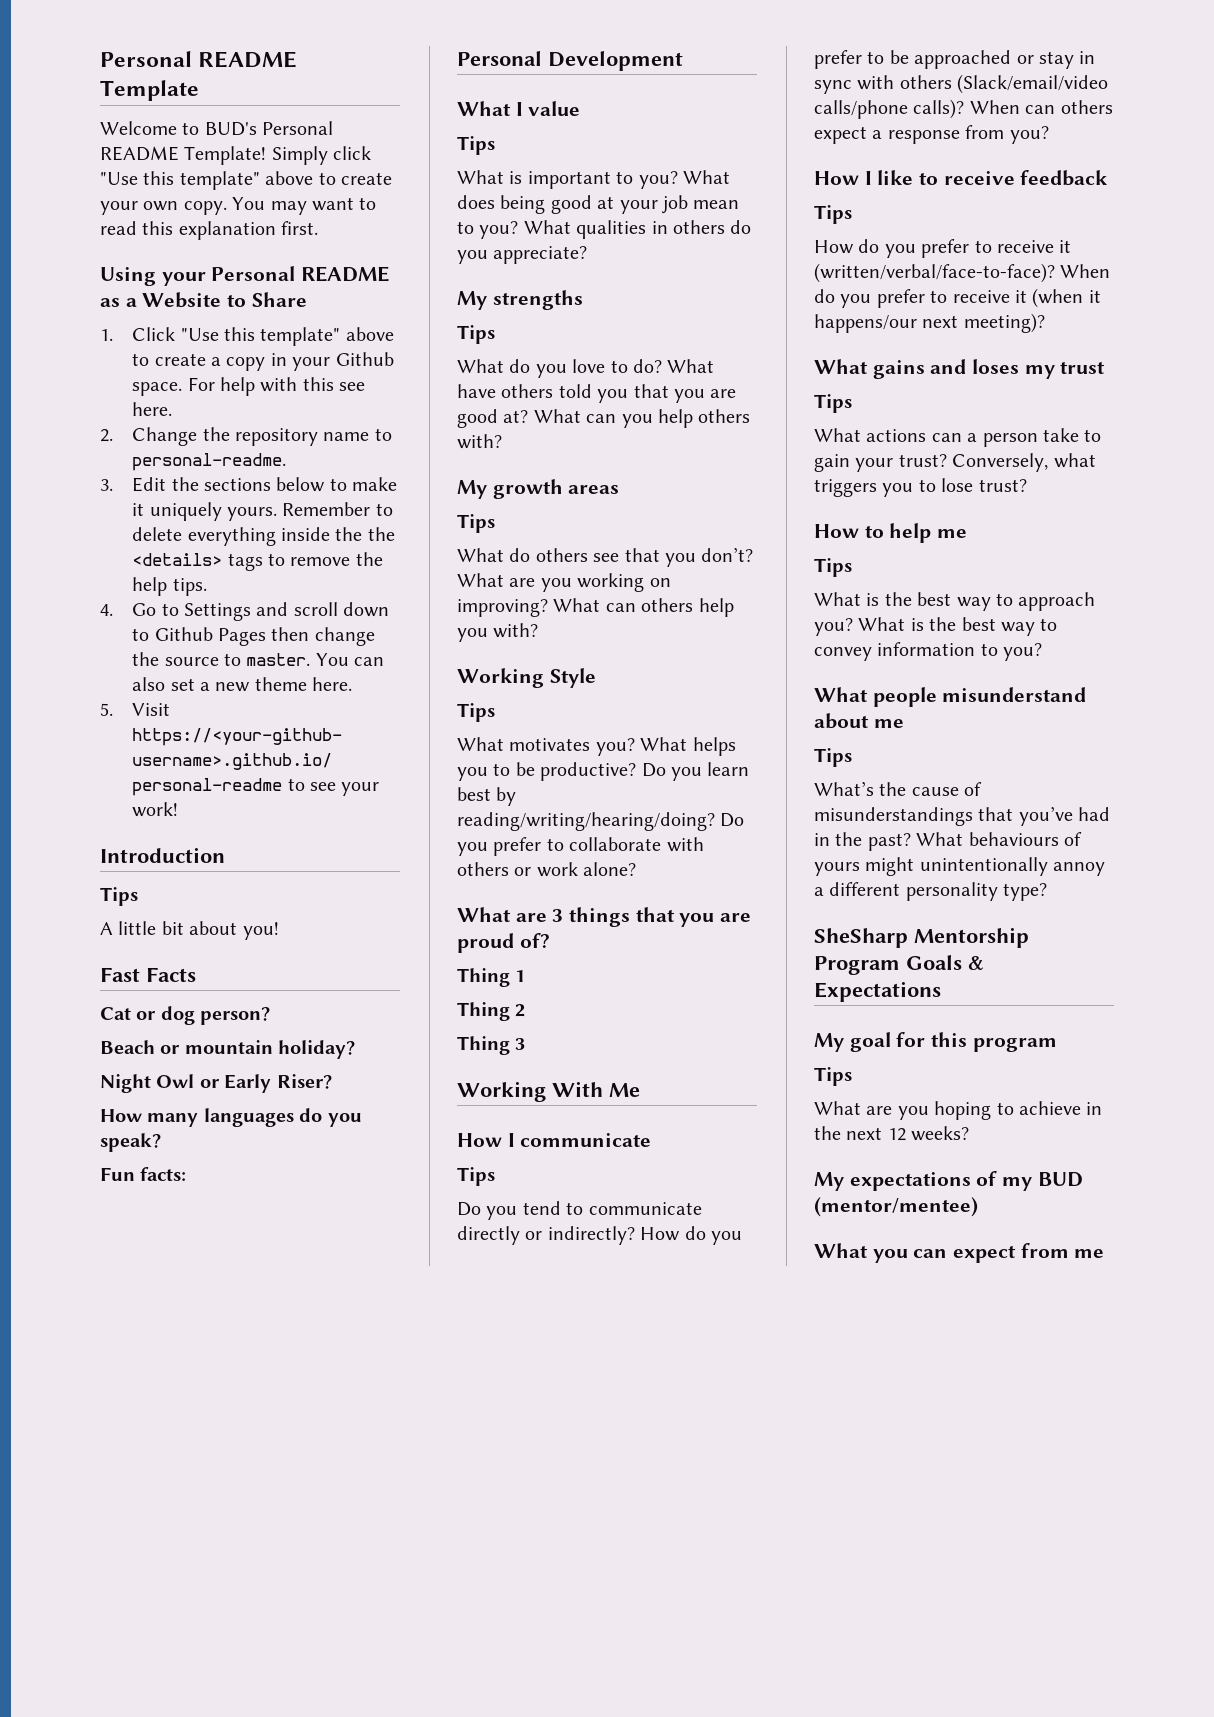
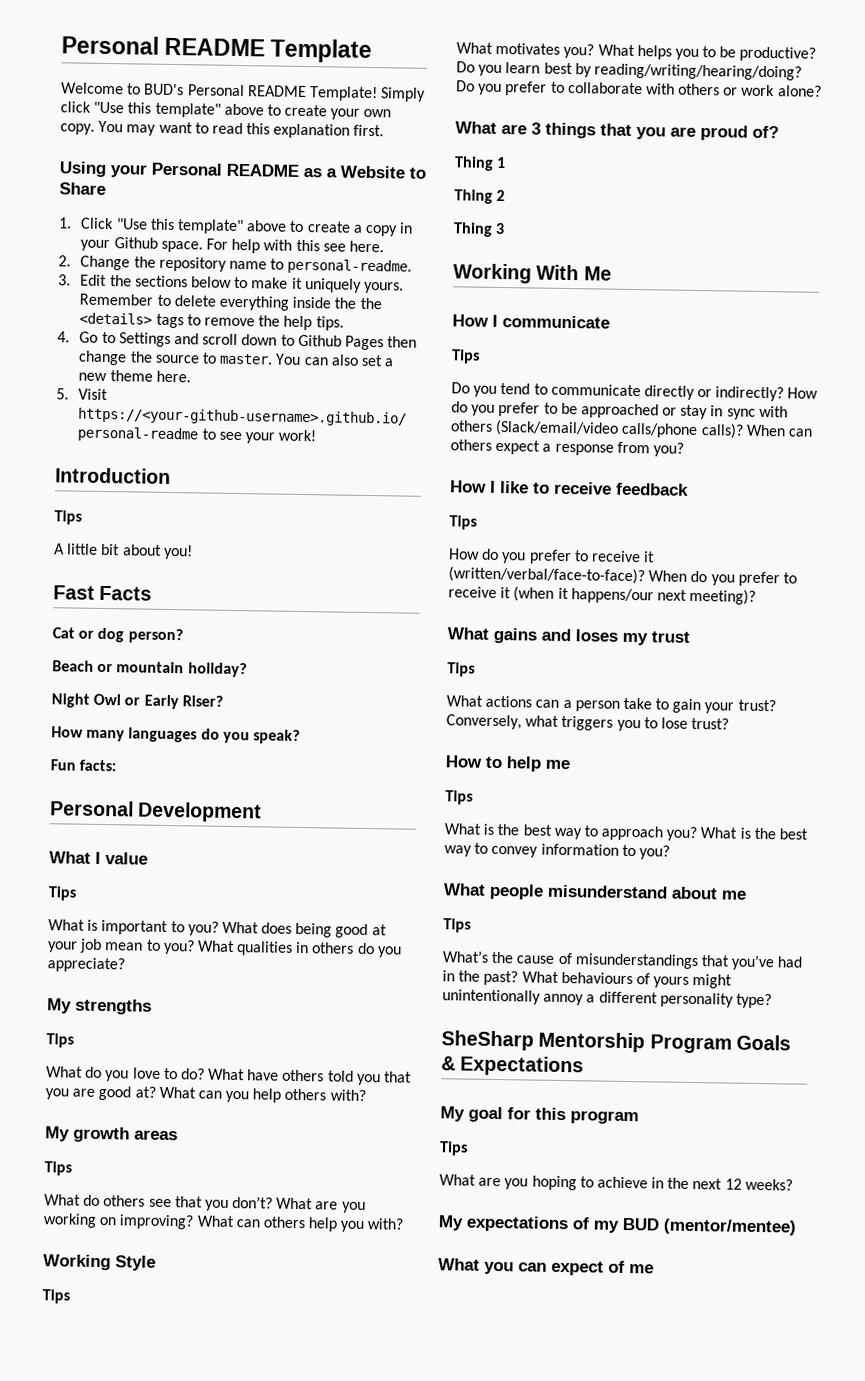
- What you can expect from me
+ What you can expect of me

